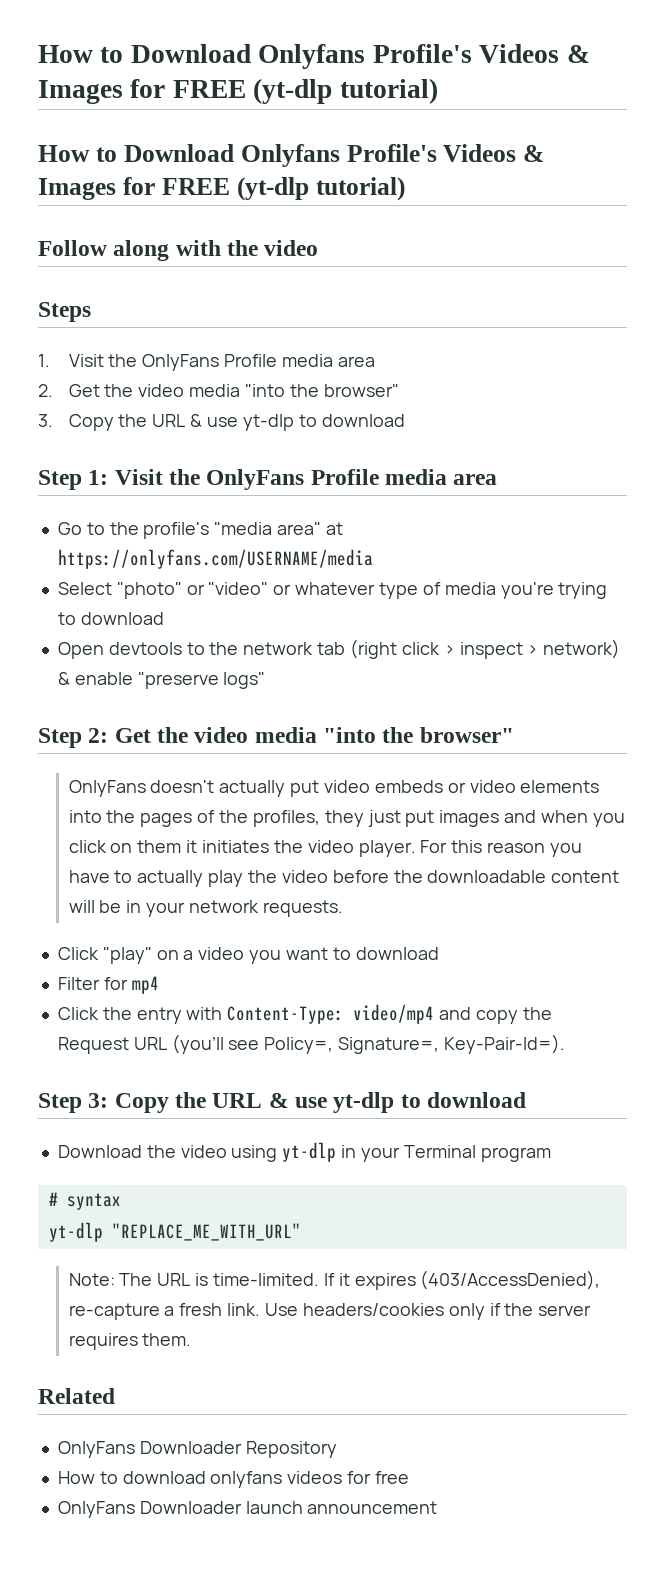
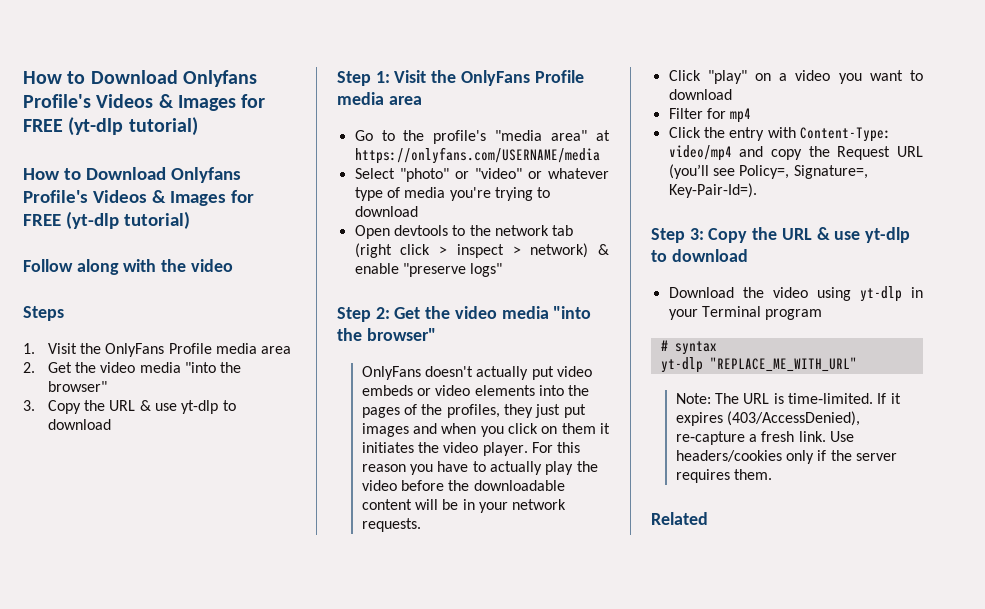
- OnlyFans Downloader Repository
- How to download onlyfans videos for free
- OnlyFans Downloader launch announcement

